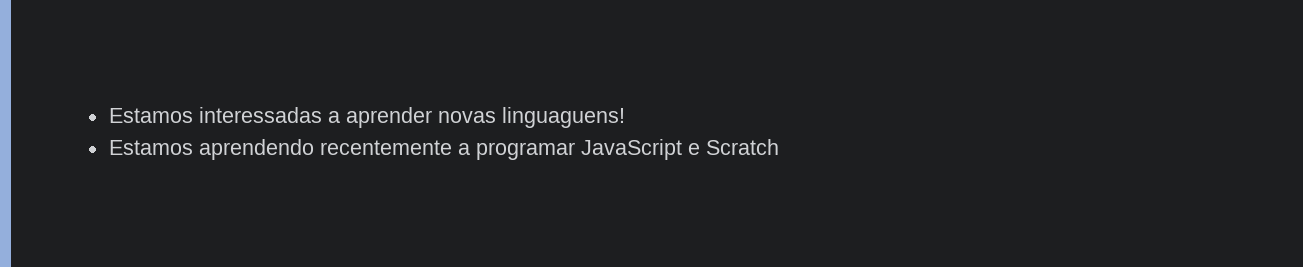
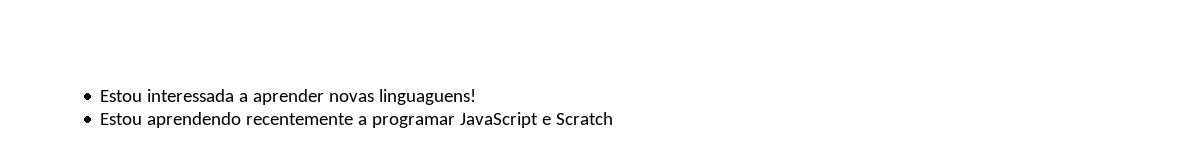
- Estamos interessadas a aprender novas linguaguens!
+ Estou interessada a aprender novas linguaguens!
- Estamos aprendendo recentemente a programar JavaScript e Scratch
+ Estou aprendendo recentemente a programar JavaScript e Scratch

